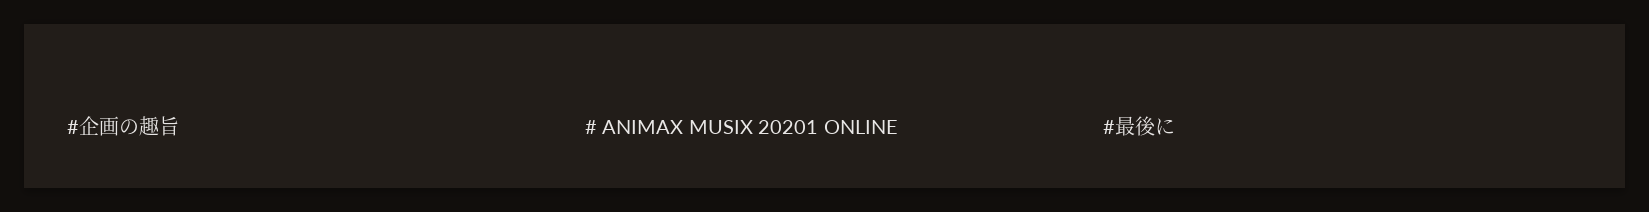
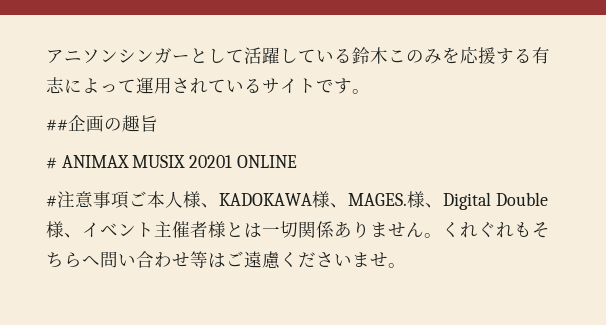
- #企画の趣旨
+ アニソンシンガーとして活躍している鈴木このみを応援する有志によって運用されているサイトです。
+ ##企画の趣旨
- #最後に
+ #注意事項ご本人様、KADOKAWA様、MAGES.様、Digital Double様、イベント主催者様とは一切関係ありません。くれぐれもそちらへ問い合わせ等はご遠慮くださいませ。

